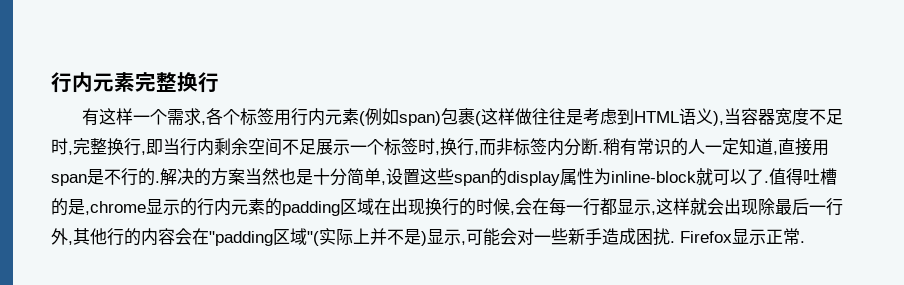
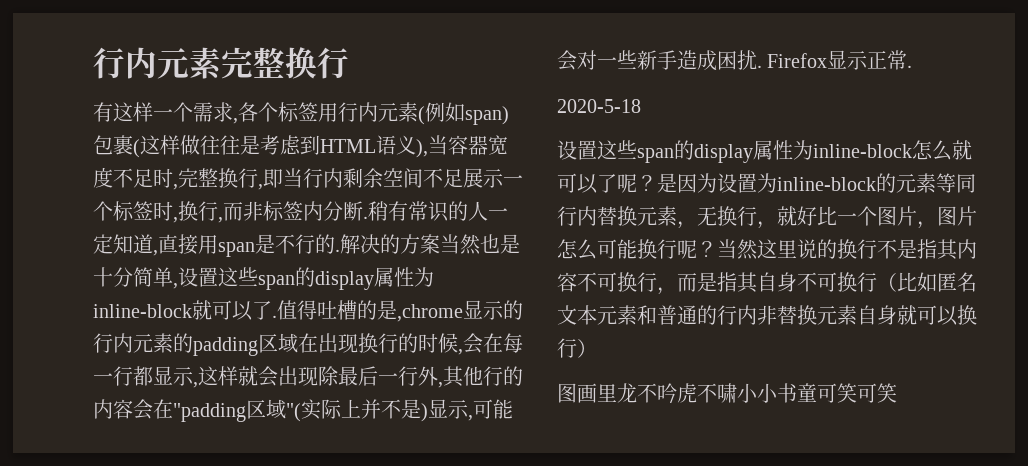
+ 2020-5-18
+ 设置这些span的display属性为inline-block怎么就可以了呢？是因为设置为inline-block的元素等同行内替换元素，无换行，就好比一个图片，图片怎么可能换行呢？当然这里说的换行不是指其内容不可换行，而是指其自身不可换行（比如匿名文本元素和普通的行内非替换元素自身就可以换行）
+ 图画里龙不吟虎不啸小小书童可笑可笑

